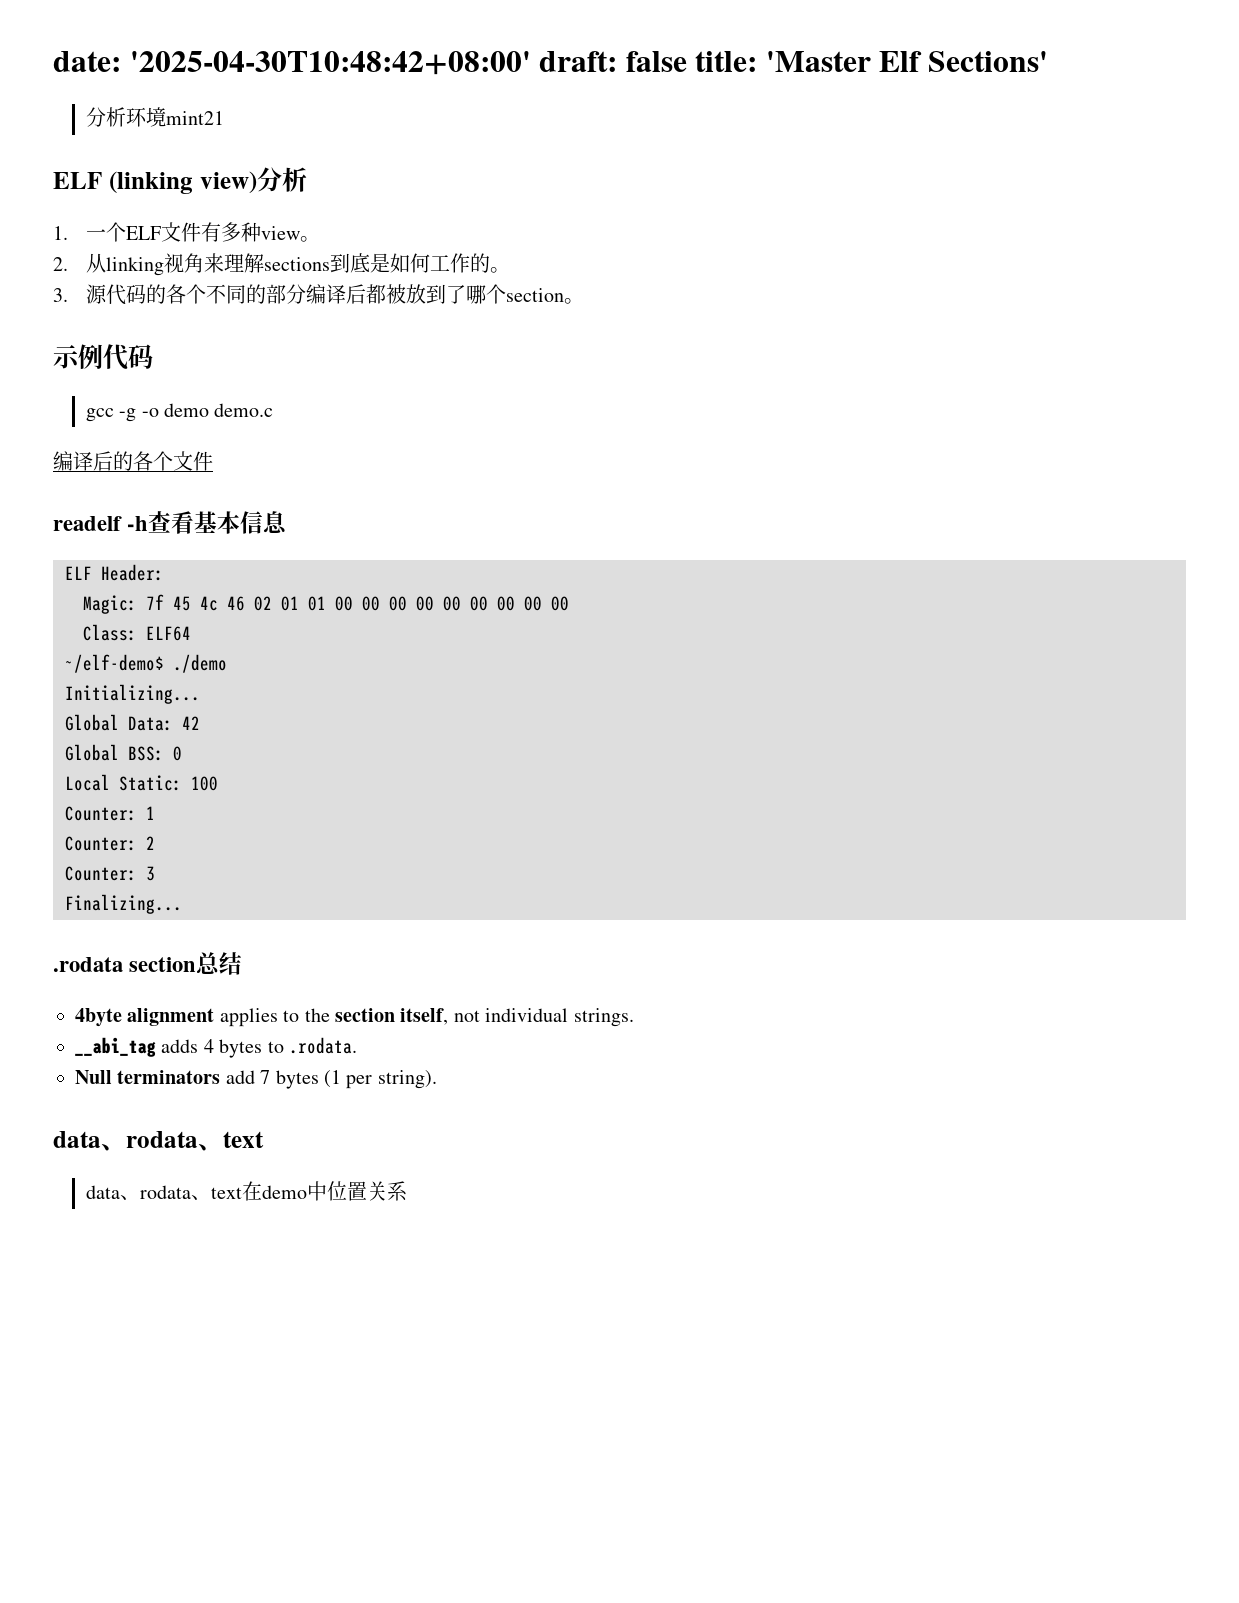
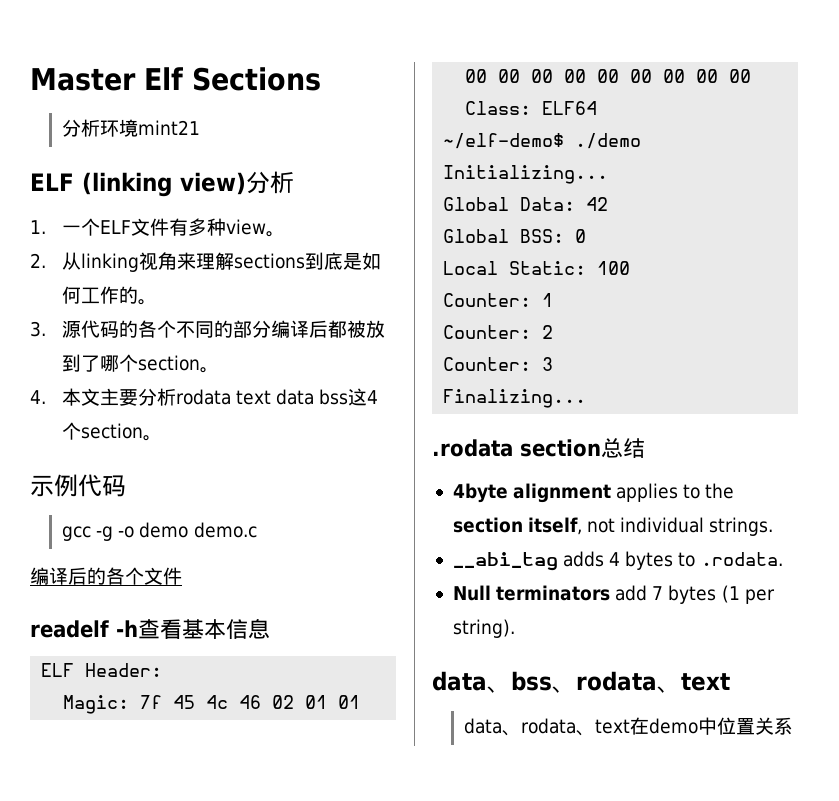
- date: '2025-04-30T10:48:42+08:00' draft: false title: 'Master Elf Sections'
+ Master Elf Sections
+ 4.本文主要分析rodata text data bss这4个section。
  Null terminators add 7 bytes (1 per string).
- data、rodata、text
+ data、bss、rodata、text

